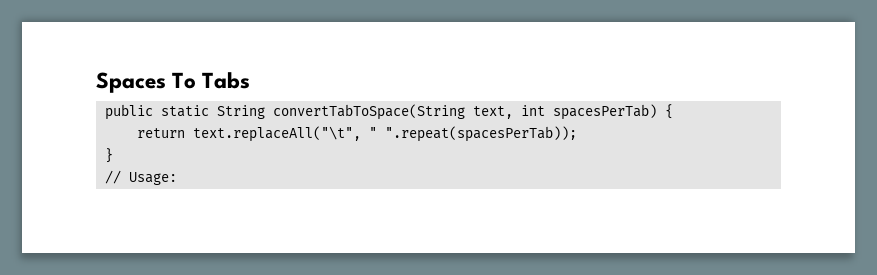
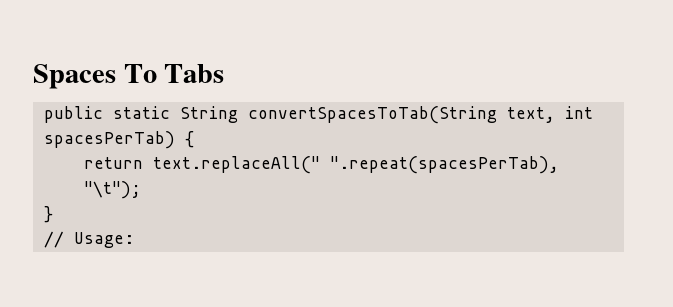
- public static String convertTabToSpace(String text, int spacesPerTab) {
+ public static String convertSpacesToTab(String text, int spacesPerTab) {
- return text.replaceAll("\t", " ".repeat(spacesPerTab));
+ return text.replaceAll(" ".repeat(spacesPerTab), "\t");

